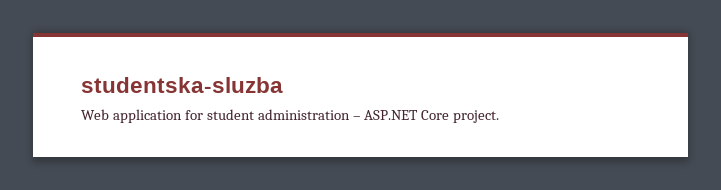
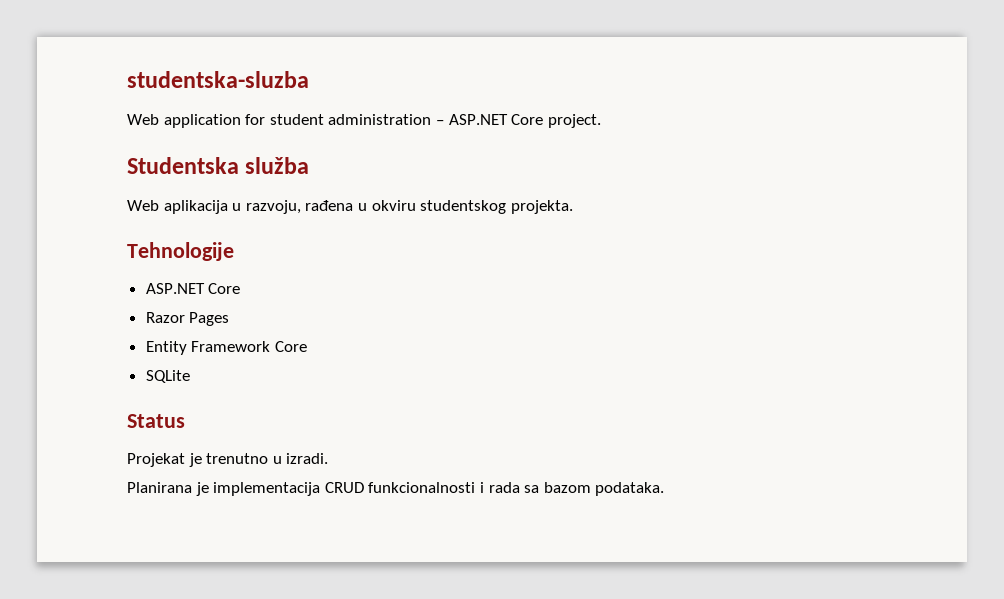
+ Studentska služba
+ Web aplikacija u razvoju, rađena u okviru studentskog projekta.
+ Tehnologije
+ ASP.NET Core
+ Razor Pages
+ Entity Framework Core
+ SQLite
+ Status
+ Projekat je trenutno u izradi.
+ Planirana je implementacija CRUD funkcionalnosti i rada sa bazom podataka.

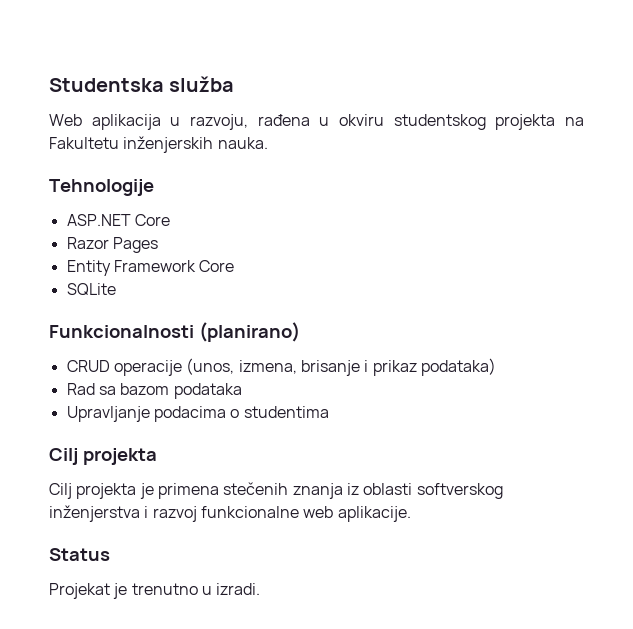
- studentska-sluzba
- Web application for student administration – ASP.NET Core project.
- Web aplikacija u razvoju, rađena u okviru studentskog projekta.
+ Web aplikacija u razvoju, rađena u okviru studentskog projekta na Fakultetu inženjerskih nauka.
+ Funkcionalnosti (planirano)
+ CRUD operacije (unos, izmena, brisanje i prikaz podataka)
+ Rad sa bazom podataka
+ Upravljanje podacima o studentima
+ Cilj projekta
+ Cilj projekta je primena stečenih znanja iz oblasti softverskog inženjerstva i razvoj funkcionalne web aplikacije.
- Planirana je implementacija CRUD funkcionalnosti i rada sa bazom podataka.

